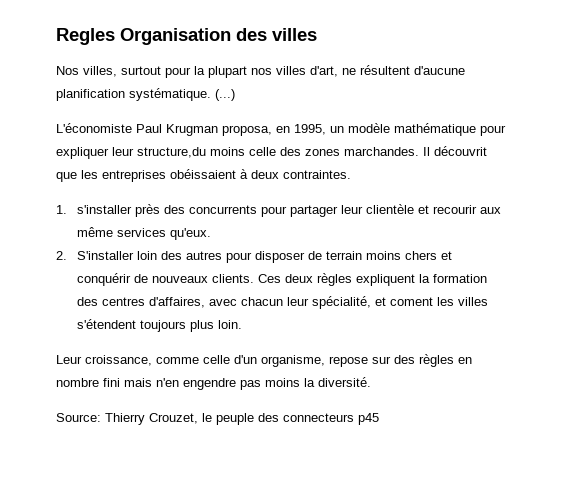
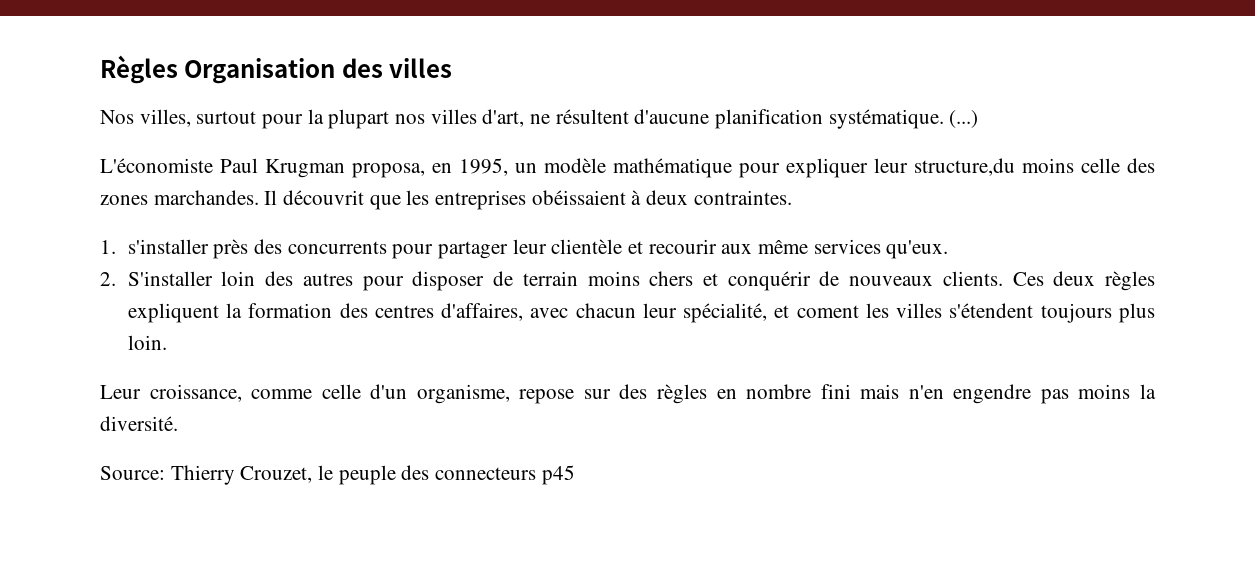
- Regles Organisation des villes
+ Règles Organisation des villes

